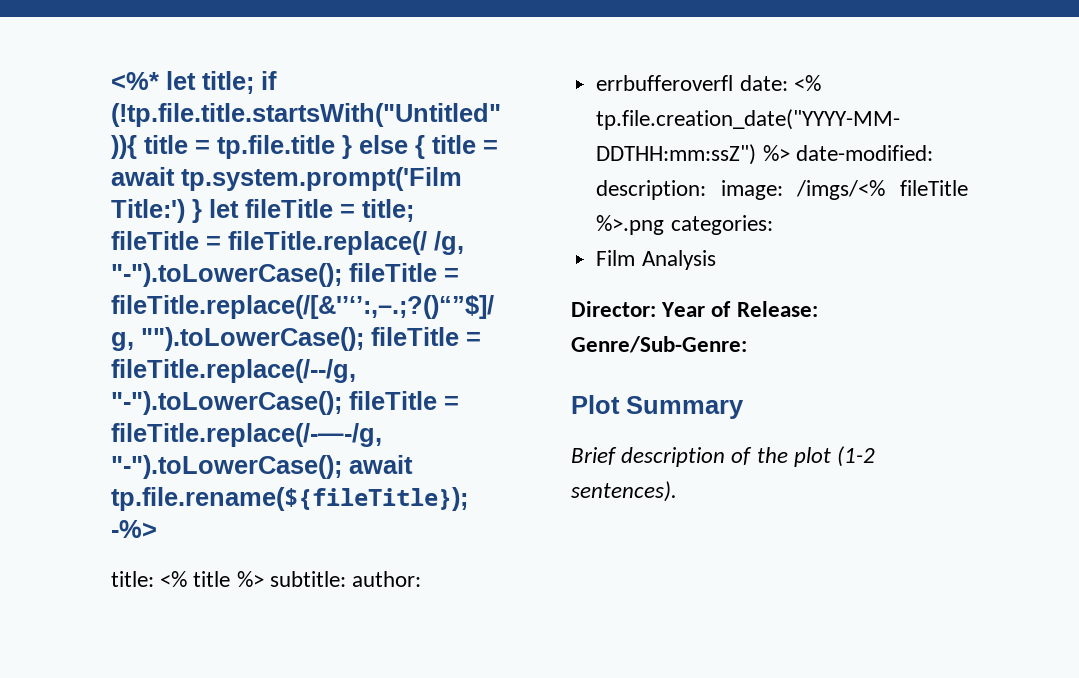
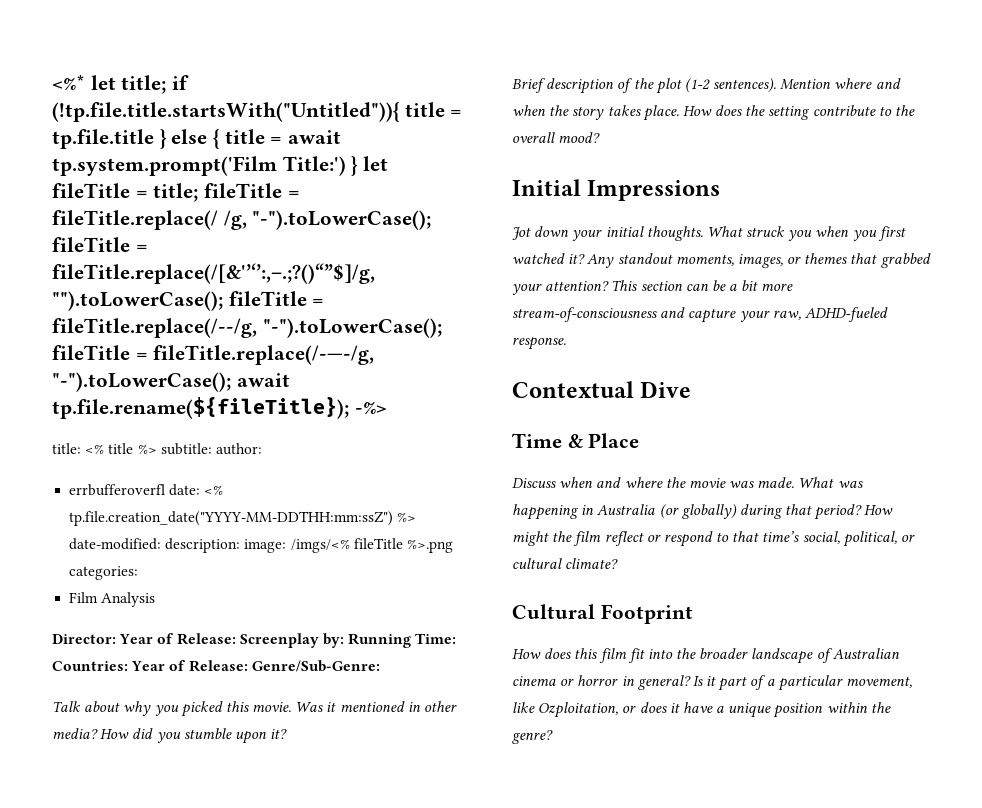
- Director: Year of Release: Genre/Sub-Genre:
- Plot Summary
+ Director: Year of Release: Screenplay by: Running Time: Countries: Year of Release: Genre/Sub-Genre:
+ Talk about why you picked this movie. Was it mentioned in other media? How did you stumble upon it?
+ Mention where and when the story takes place. How does the setting contribute to the overall mood?
+ Initial Impressions
+ Jot down your initial thoughts. What struck you when you first watched it? Any standout moments, images, or themes that grabbed your attention? This section can be a bit more stream-of-consciousness and capture your raw, ADHD-fueled response.
+ Contextual Dive
+ Time & Place
+ Discuss when and where the movie was made. What was happening in Australia (or globally) during that period? How might the film reflect or respond to that time’s social, political, or cultural climate?
+ Cultural Footprint
+ How does this film fit into the broader landscape of Australian cinema or horror in general? Is it part of a particular movement, like Ozploitation, or does it have a unique position within the genre?

